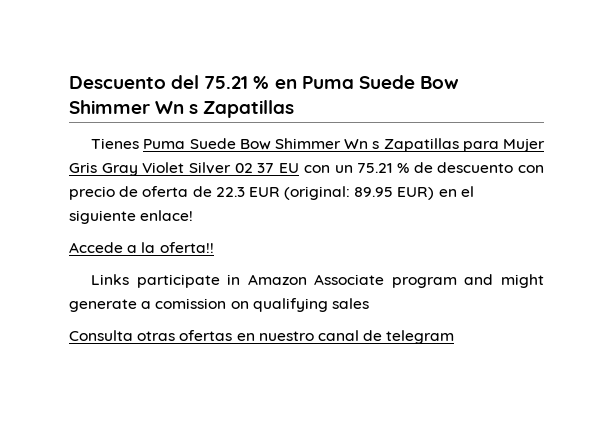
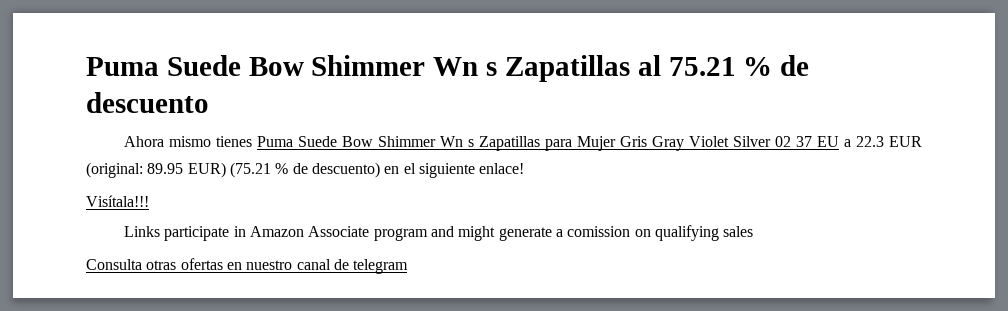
- Descuento del 75.21 % en Puma Suede Bow Shimmer Wn s Zapatillas
- Tienes Puma Suede Bow Shimmer Wn s Zapatillas para Mujer Gris Gray Violet Silver 02 37 EU con un 75.21 % de descuento con precio de oferta de 22.3 EUR (original: 89.95 EUR) en el siguiente enlace!
+ Puma Suede Bow Shimmer Wn s Zapatillas al 75.21 % de descuento
+ Ahora mismo tienes Puma Suede Bow Shimmer Wn s Zapatillas para Mujer Gris Gray Violet Silver 02 37 EU a 22.3 EUR (original: 89.95 EUR) (75.21 % de descuento) en el siguiente enlace!
- Accede a la oferta!!
+ Visítala!!!

